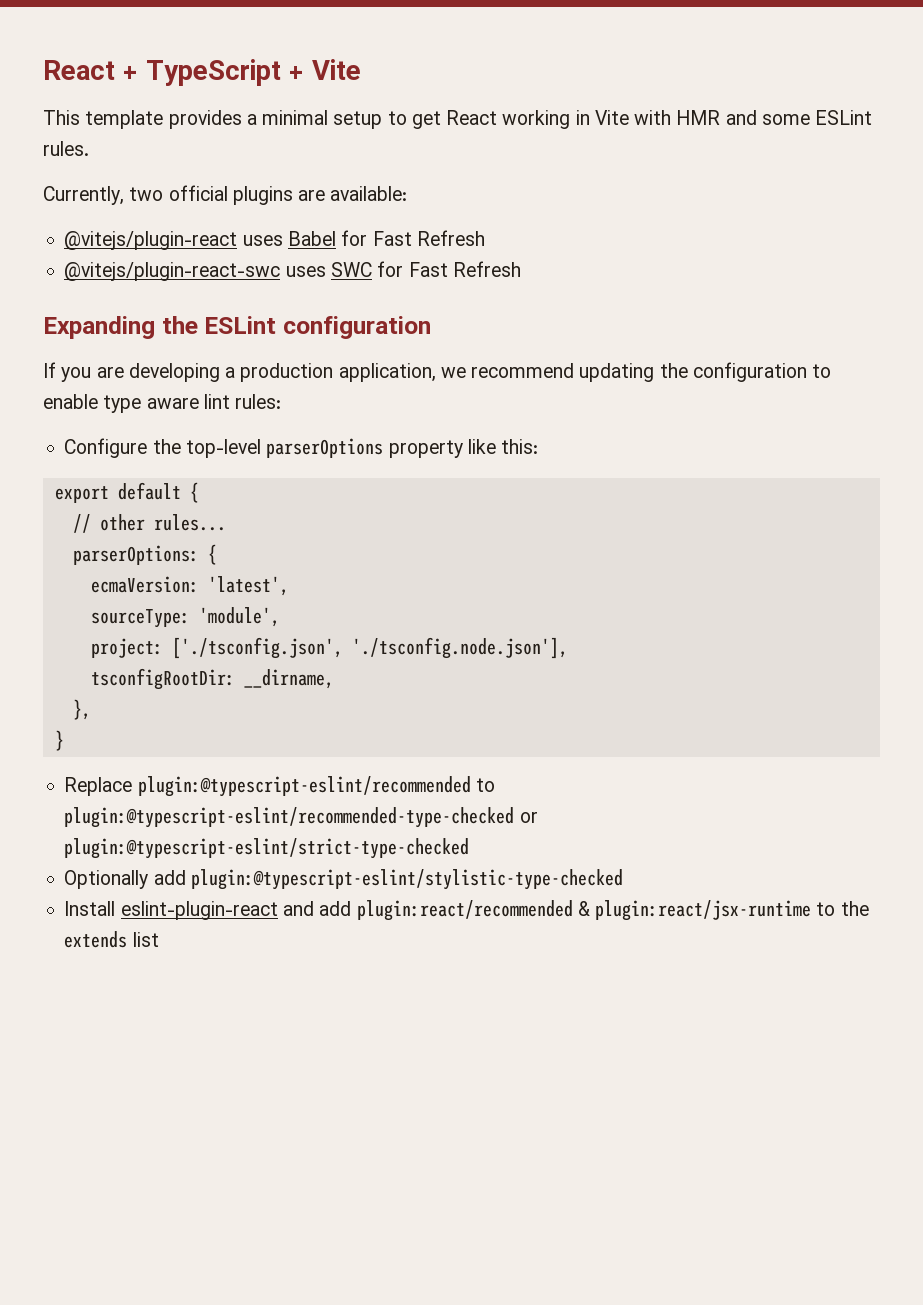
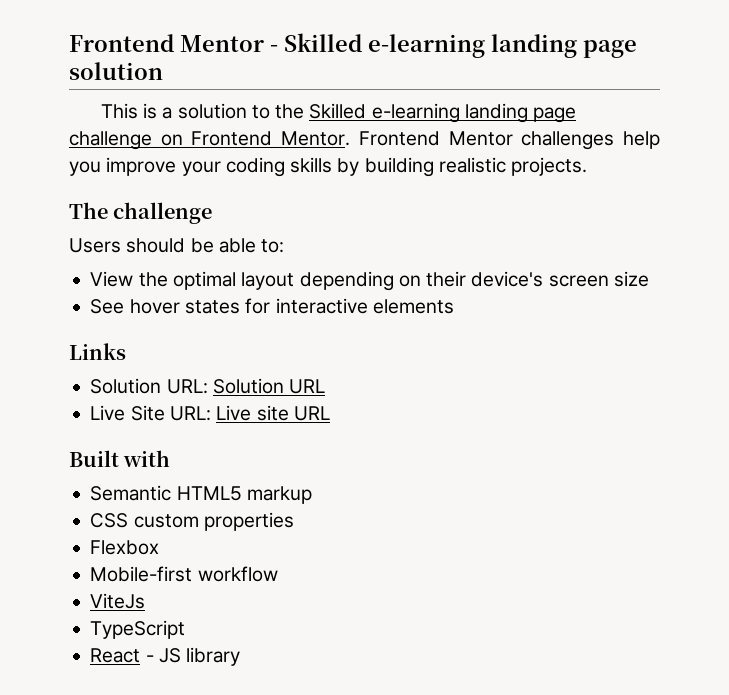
- React + TypeScript + Vite
- This template provides a minimal setup to get React working in Vite with HMR and some ESLint rules.
- Currently, two official plugins are available:
- @vitejs/plugin-react uses Babel for Fast Refresh
- @vitejs/plugin-react-swc uses SWC for Fast Refresh
- Expanding the ESLint configuration
- If you are developing a production application, we recommend updating the configuration to enable type aware lint rules:
- Configure the top-level parserOptions property like this:
- export default {
- // other rules...
- parserOptions: {
- ecmaVersion: 'latest',
- sourceType: 'module',
- project: ['./tsconfig.json', './tsconfig.node.json'],
- tsconfigRootDir: __dirname,
- },
- }
- Replace plugin:@typescript-eslint/recommended to plugin:@typescript-eslint/recommended-type-checked or plugin:@typescript-eslint/strict-type-checked
- Optionally add plugin:@typescript-eslint/stylistic-type-checked
- Install eslint-plugin-react and add plugin:react/recommended & plugin:react/jsx-runtime to the extends list
+ Frontend Mentor - Skilled e-learning landing page solution
+ This is a solution to the Skilled e-learning landing page challenge on Frontend Mentor. Frontend Mentor challenges help you improve your coding skills by building realistic projects.
+ The challenge
+ Users should be able to:
+ View the optimal layout depending on their device's screen size
+ See hover states for interactive elements
+ Links
+ Solution URL: Solution URL
+ Live Site URL: Live site URL
+ Built with
+ Semantic HTML5 markup
+ CSS custom properties
+ Flexbox
+ Mobile-first workflow
+ ViteJs
+ TypeScript
+ React - JS library

